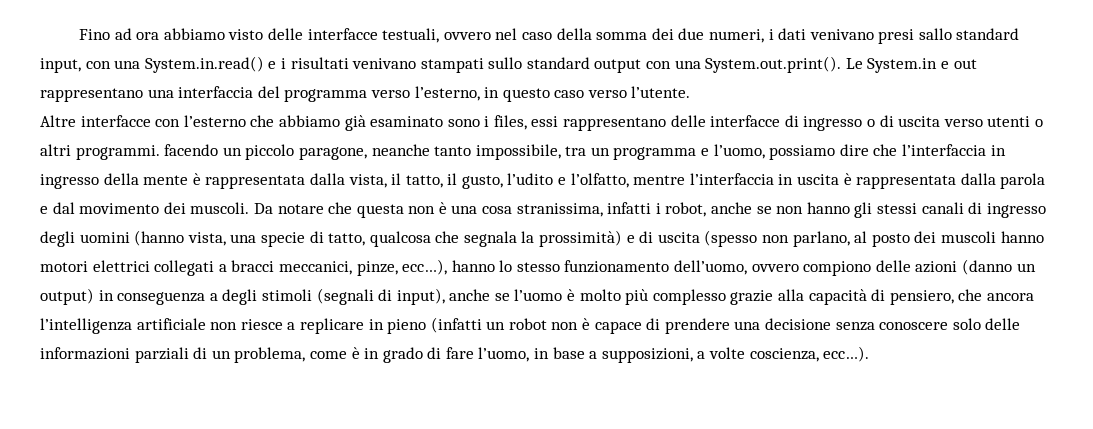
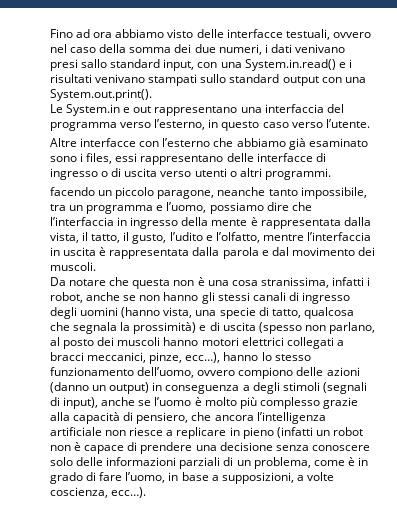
- Fino ad ora abbiamo visto delle interfacce testuali, ovvero nel caso della somma dei due numeri, i dati venivano presi sallo standard input, con una System.in.read() e i risultati venivano stampati sullo standard output con una System.out.print(). Le System.in e out rappresentano una interfaccia del programma verso l’esterno, in questo caso verso l’utente.
+ Fino ad ora abbiamo visto delle interfacce testuali, ovvero nel caso della somma dei due numeri, i dati venivano presi sallo standard input, con una System.in.read() e i risultati venivano stampati sullo standard output con una System.out.print().
+ Le System.in e out rappresentano una interfaccia del programma verso l’esterno, in questo caso verso l’utente.
- Altre interfacce con l’esterno che abbiamo già esaminato sono i files, essi rappresentano delle interfacce di ingresso o di uscita verso utenti o altri programmi. facendo un piccolo paragone, neanche tanto impossibile, tra un programma e l’uomo, possiamo dire che l’interfaccia in ingresso della mente è rappresentata dalla vista, il tatto, il gusto, l’udito e l’olfatto, mentre l’interfaccia in uscita è rappresentata dalla parola e dal movimento dei muscoli. Da notare che questa non è una cosa stranissima, infatti i robot, anche se non hanno gli stessi canali di ingresso degli uomini (hanno vista, una specie di tatto, qualcosa che segnala la prossimità) e di uscita (spesso non parlano, al posto dei muscoli hanno motori elettrici collegati a bracci meccanici, pinze, ecc…), hanno lo stesso funzionamento dell’uomo, ovvero compiono delle azioni (danno un output) in conseguenza a degli stimoli (segnali di input), anche se l’uomo è molto più complesso grazie alla capacità di pensiero, che ancora l’intelligenza artificiale non riesce a replicare in pieno (infatti un robot non è capace di prendere una decisione senza conoscere solo delle informazioni parziali di un problema, come è in grado di fare l’uomo, in base a supposizioni, a volte coscienza, ecc…).
+ Altre interfacce con l’esterno che abbiamo già esaminato sono i files, essi rappresentano delle interfacce di ingresso o di uscita verso utenti o altri programmi.
+ facendo un piccolo paragone, neanche tanto impossibile, tra un programma e l’uomo, possiamo dire che l’interfaccia in ingresso della mente è rappresentata dalla vista, il tatto, il gusto, l’udito e l’olfatto, mentre l’interfaccia in uscita è rappresentata dalla parola e dal movimento dei muscoli.
+ Da notare che questa non è una cosa stranissima, infatti i robot, anche se non hanno gli stessi canali di ingresso degli uomini (hanno vista, una specie di tatto, qualcosa che segnala la prossimità) e di uscita (spesso non parlano, al posto dei muscoli hanno motori elettrici collegati a bracci meccanici, pinze, ecc…), hanno lo stesso funzionamento dell’uomo, ovvero compiono delle azioni (danno un output) in conseguenza a degli stimoli (segnali di input), anche se l’uomo è molto più complesso grazie alla capacità di pensiero, che ancora l’intelligenza artificiale non riesce a replicare in pieno (infatti un robot non è capace di prendere una decisione senza conoscere solo delle informazioni parziali di un problema, come è in grado di fare l’uomo, in base a supposizioni, a volte coscienza, ecc…).

